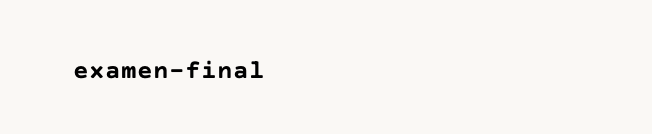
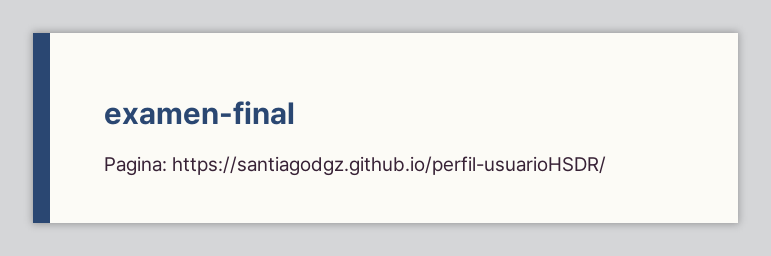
+ Pagina: https://santiagodgz.github.io/perfil-usuarioHSDR/

